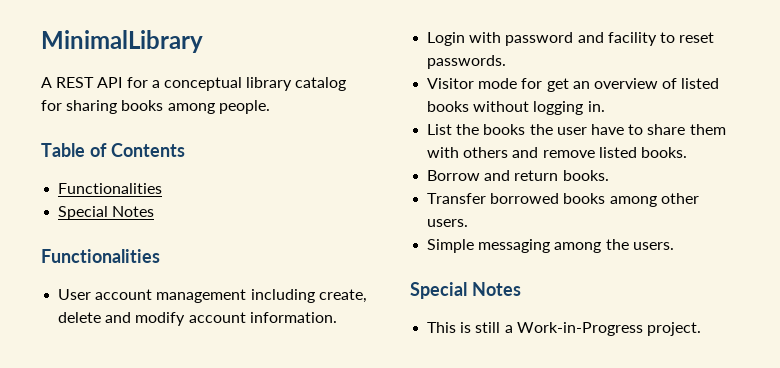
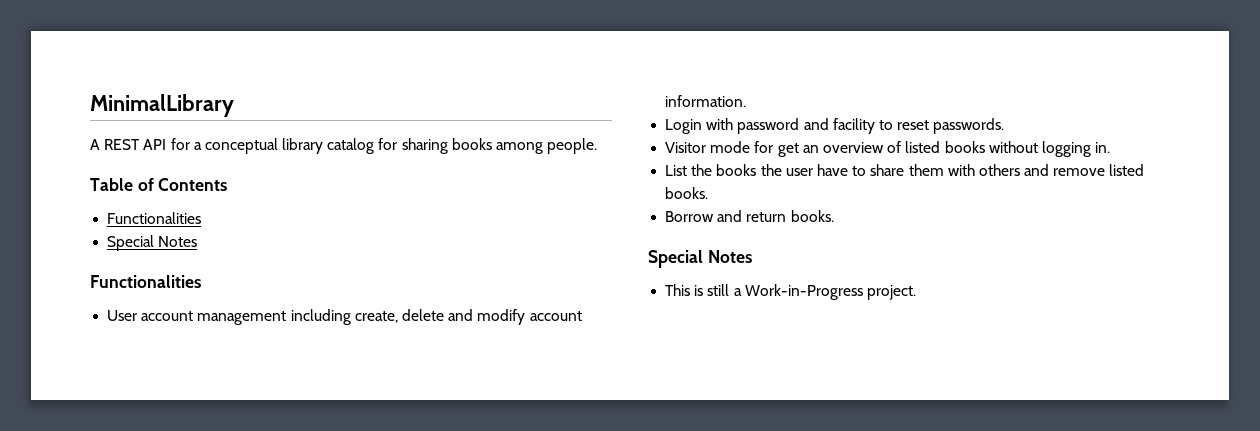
- Transfer borrowed books among other users.
- Simple messaging among the users.

